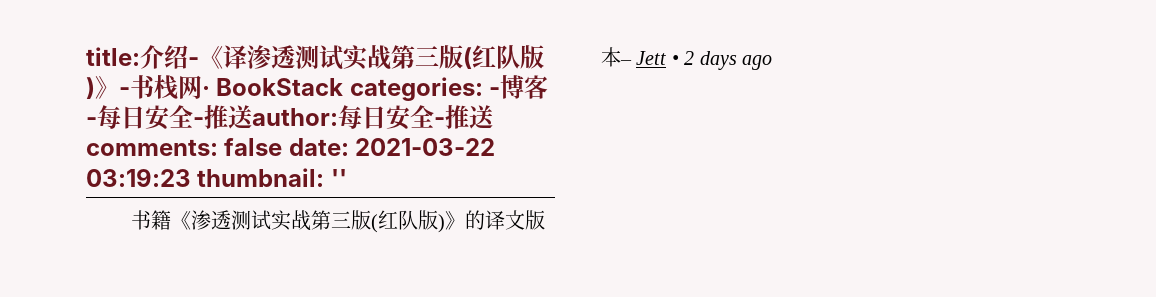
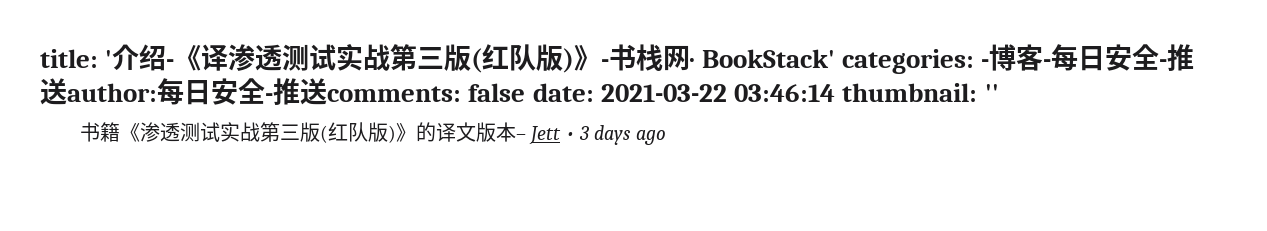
- title:介绍-《译渗透测试实战第三版(红队版)》-书栈网· BookStack categories: -博客-每日安全-推送author:每日安全-推送comments: false date: 2021-03-22 03:19:23 thumbnail: ''
+ title: '介绍-《译渗透测试实战第三版(红队版)》-书栈网· BookStack' categories: -博客-每日安全-推送author:每日安全-推送comments: false date: 2021-03-22 03:46:14 thumbnail: ''
- 书籍《渗透测试实战第三版(红队版)》的译文版本– Jett • 2 days ago
+ 书籍《渗透测试实战第三版(红队版)》的译文版本– Jett • 3 days ago

